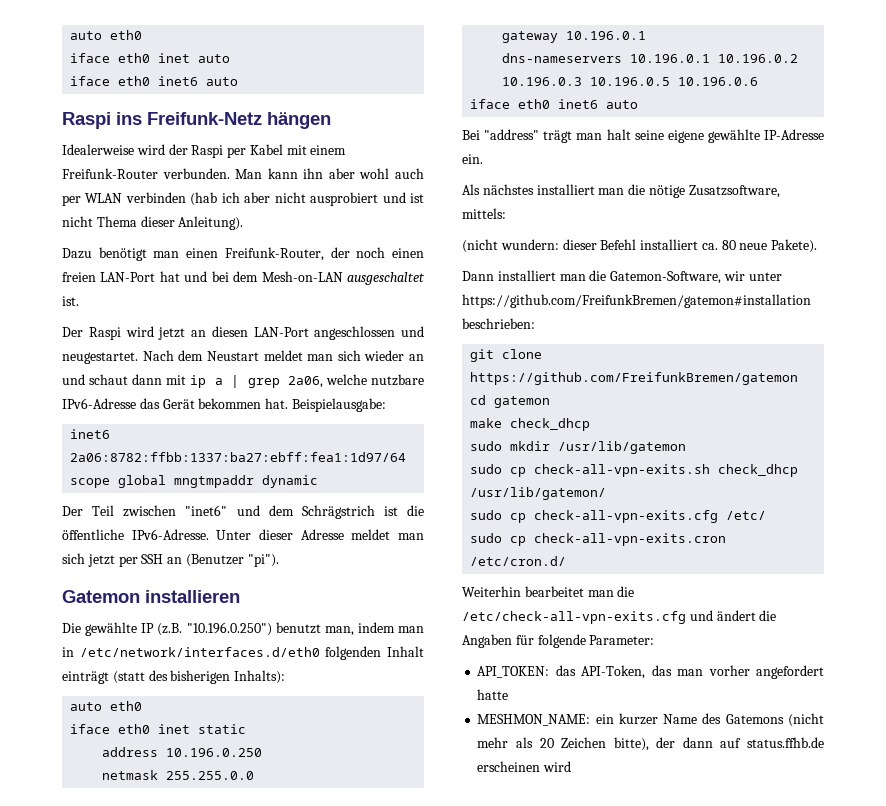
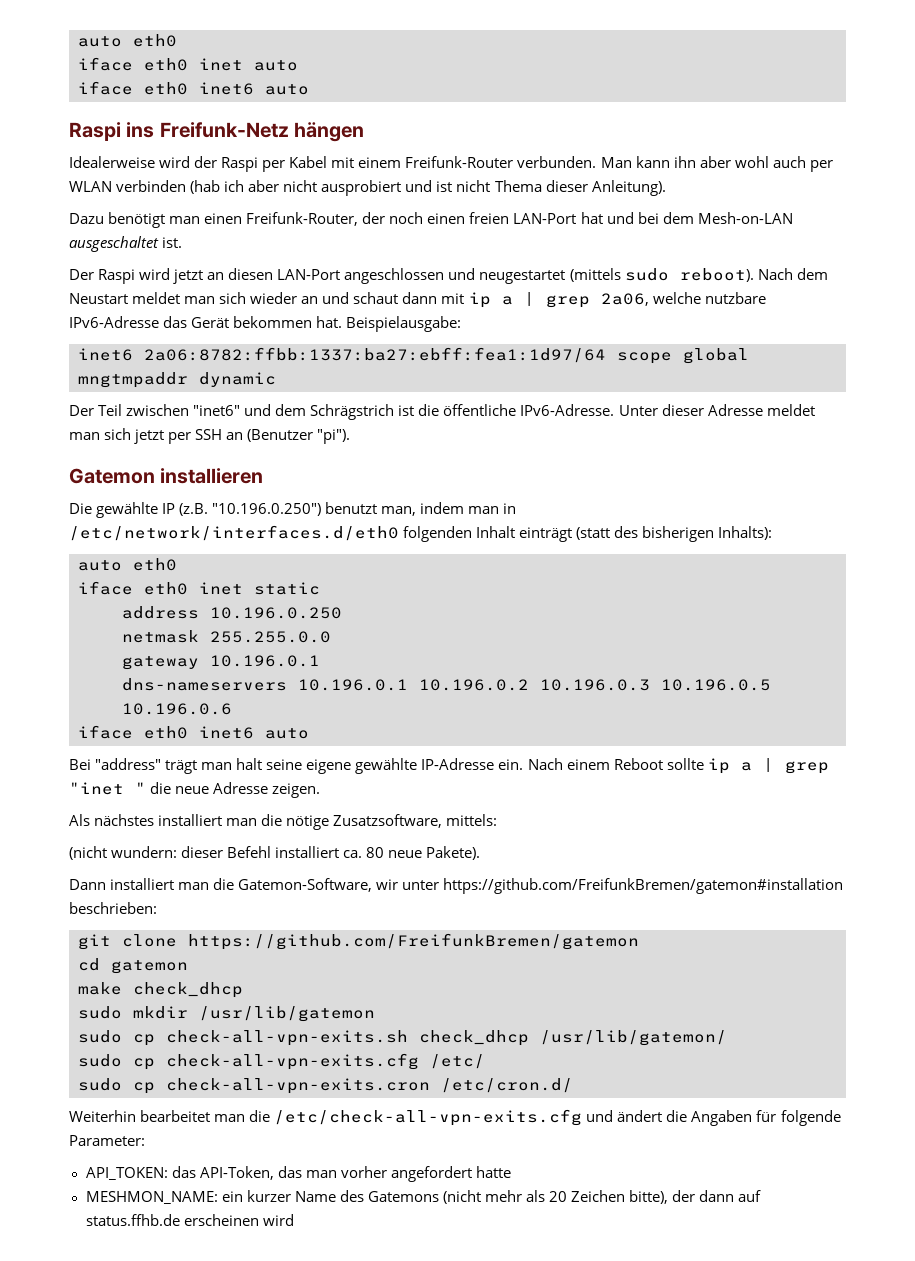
- Der Raspi wird jetzt an diesen LAN-Port angeschlossen und neugestartet.
+ Der Raspi wird jetzt an diesen LAN-Port angeschlossen und neugestartet (mittels sudo reboot).
+ Nach einem Reboot sollte ip a | grep "inet " die neue Adresse zeigen.

